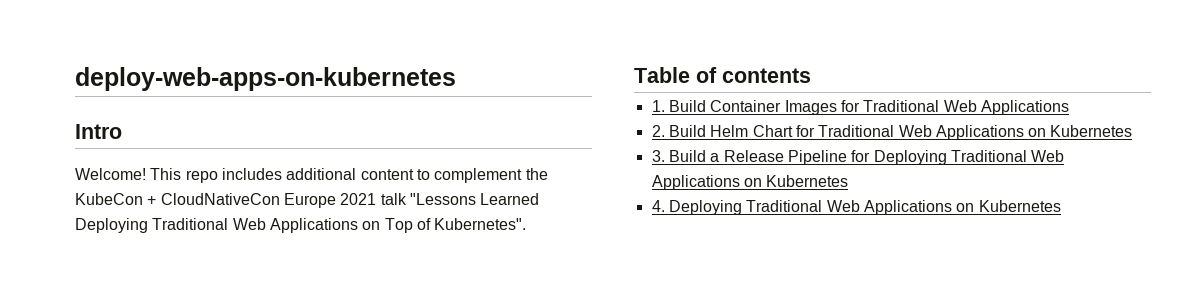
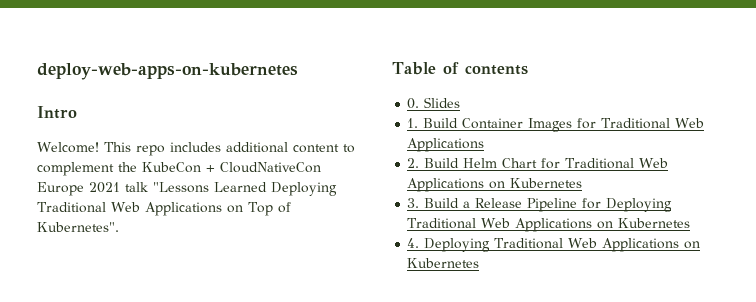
+ 0. Slides

